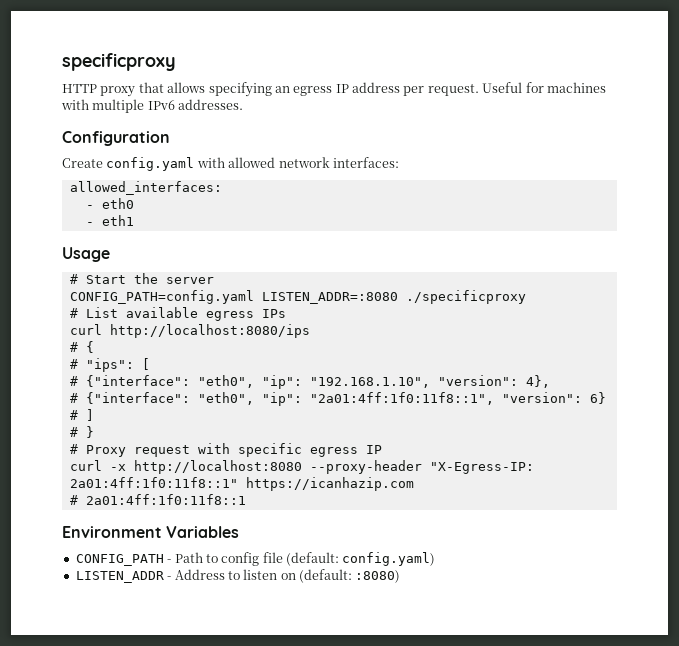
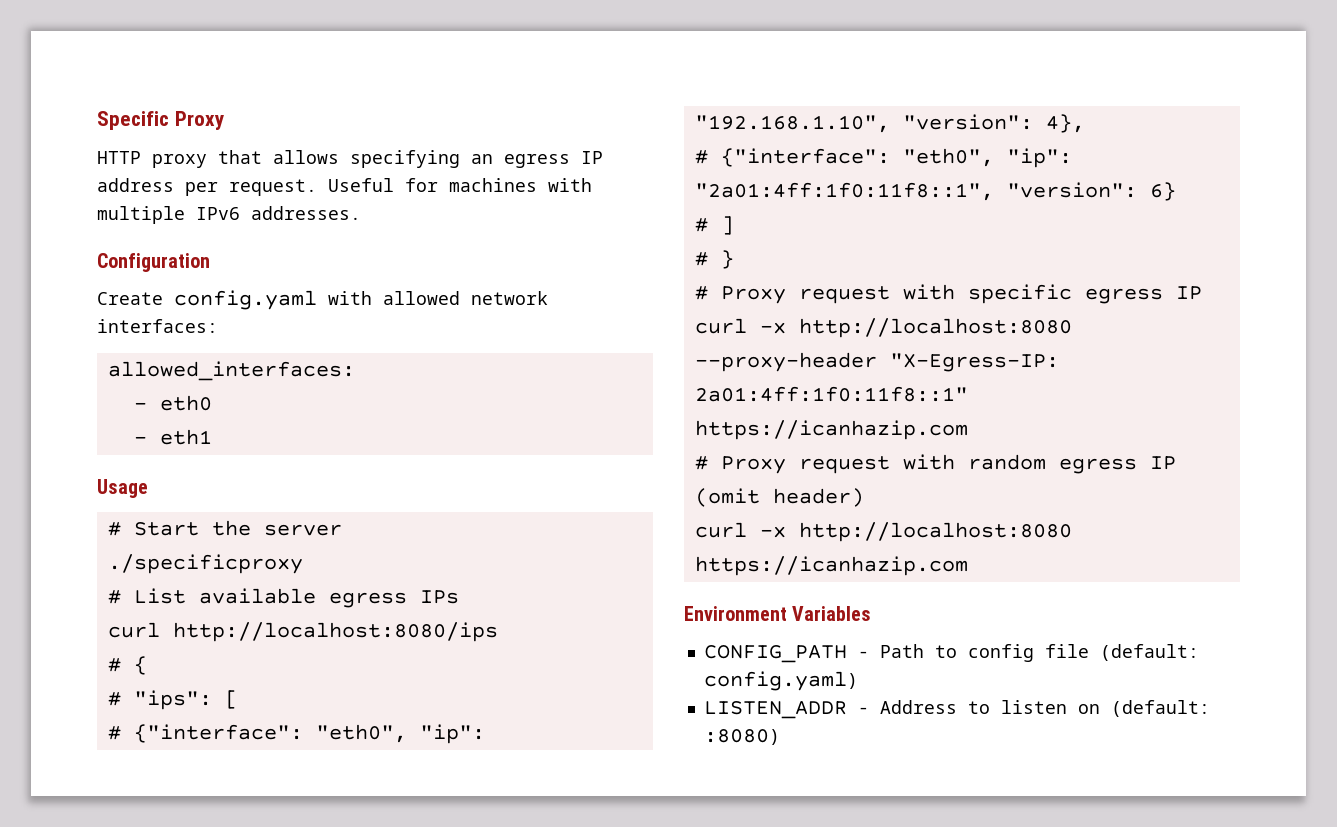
- specificproxy
+ Specific Proxy
- CONFIG_PATH=config.yaml LISTEN_ADDR=:8080 ./specificproxy
+ ./specificproxy
- # 2a01:4ff:1f0:11f8::1
+ # Proxy request with random egress IP (omit header)
+ curl -x http://localhost:8080 https://icanhazip.com

